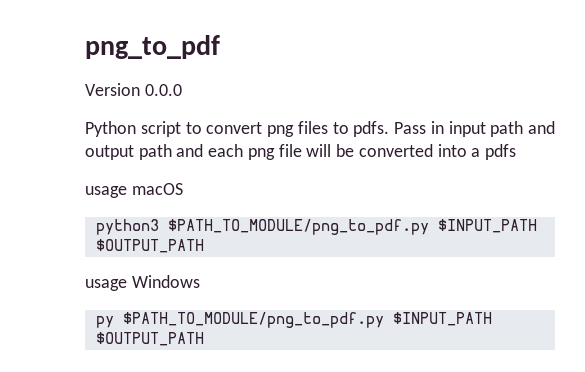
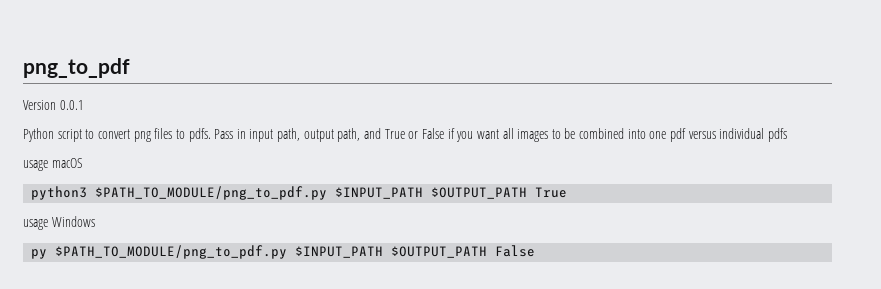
- Version 0.0.0
+ Version 0.0.1
- Pass in input path and output path and each png file will be converted into a pdfs
+ Pass in input path, output path, and True or False if you want all images to be combined into one pdf versus individual pdfs
- python3 $PATH_TO_MODULE/png_to_pdf.py $INPUT_PATH $OUTPUT_PATH
+ python3 $PATH_TO_MODULE/png_to_pdf.py $INPUT_PATH $OUTPUT_PATH True
- py $PATH_TO_MODULE/png_to_pdf.py $INPUT_PATH $OUTPUT_PATH
+ py $PATH_TO_MODULE/png_to_pdf.py $INPUT_PATH $OUTPUT_PATH False

